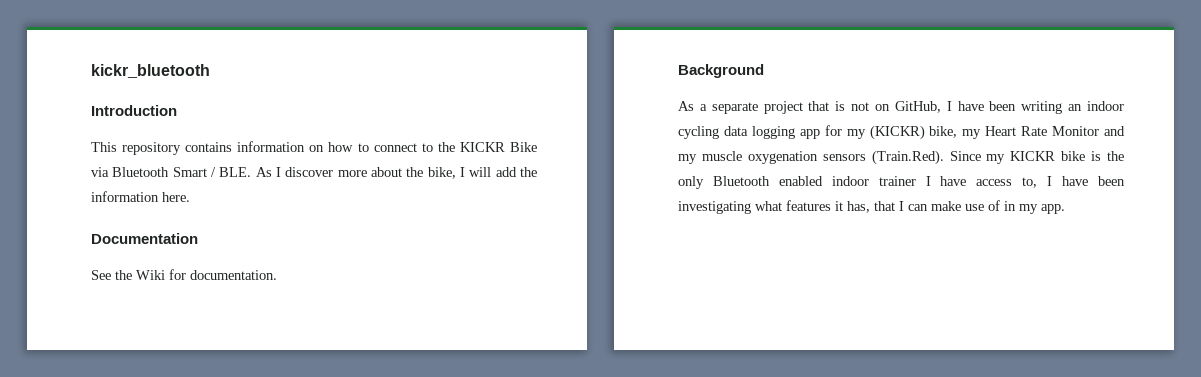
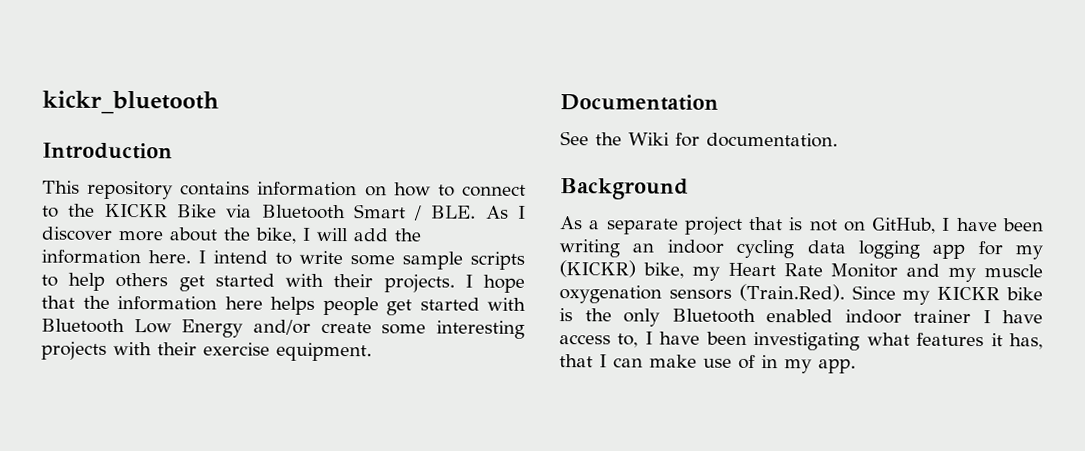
+ I intend to write some sample scripts to help others get started with their projects. I hope that the information here helps people get started with Bluetooth Low Energy and/or create some interesting projects with their exercise equipment.

